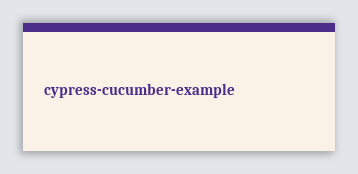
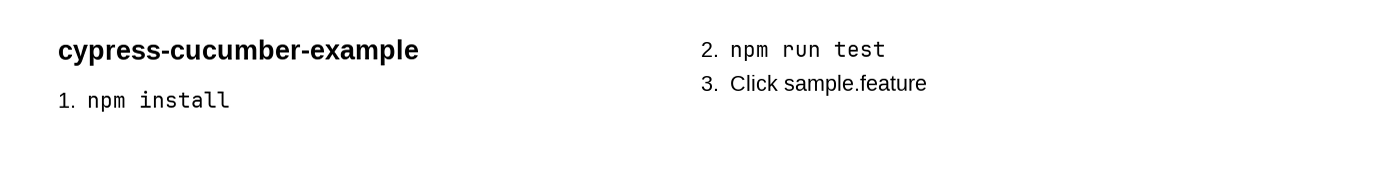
+ 1. npm install
+ 2. npm run test
+ 3. Click sample.feature

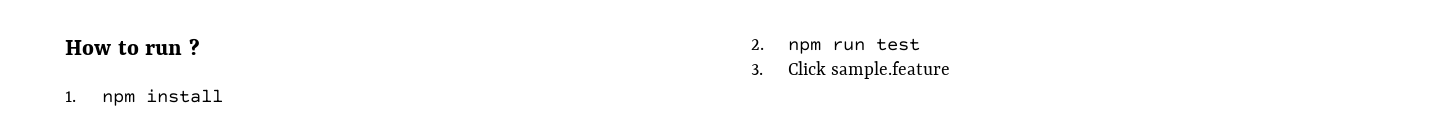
- cypress-cucumber-example
+ How to run ?

